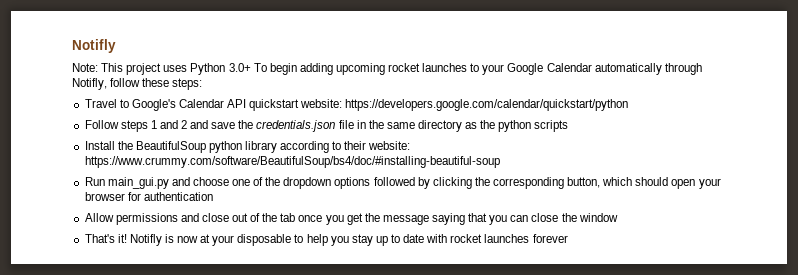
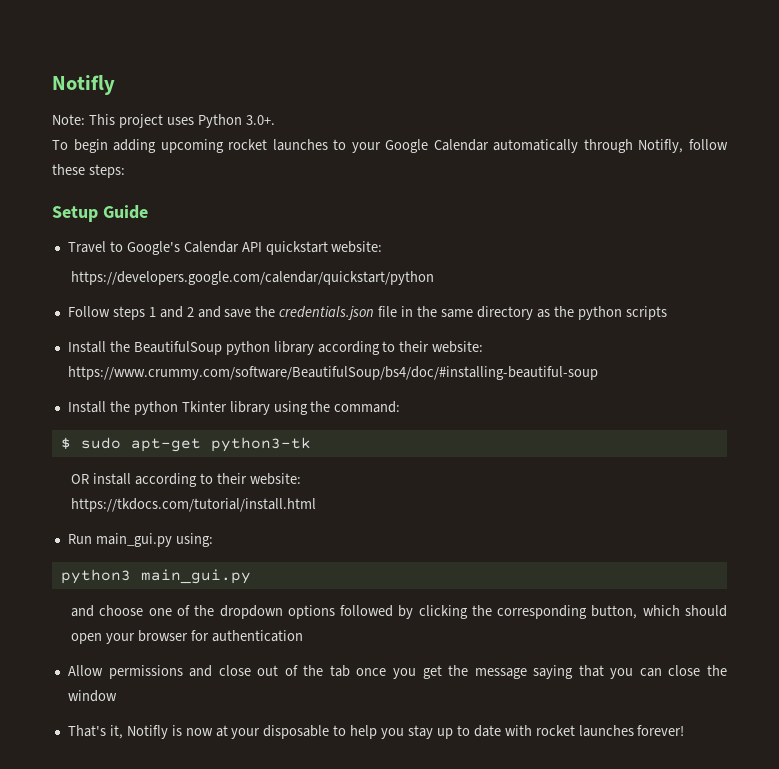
- Note: This project uses Python 3.0+ To begin adding upcoming rocket launches to your Google Calendar automatically through Notifly, follow these steps:
+ Note: This project uses Python 3.0+.
+ To begin adding upcoming rocket launches to your Google Calendar automatically through Notifly, follow these steps:
+ Setup Guide
- Travel to Google's Calendar API quickstart website: https://developers.google.com/calendar/quickstart/python
+ Travel to Google's Calendar API quickstart website:
+ https://developers.google.com/calendar/quickstart/python
+ Install the python Tkinter library using the command:
+ $ sudo apt-get python3-tk
+ OR install according to their website:
+ https://tkdocs.com/tutorial/install.html
- Run main_gui.py and choose one of the dropdown options followed by clicking the corresponding button, which should open your browser for authentication
+ Run main_gui.py using:
+ python3 main_gui.py
+ and choose one of the dropdown options followed by clicking the corresponding button, which should open your browser for authentication
- That's it! Notifly is now at your disposable to help you stay up to date with rocket launches forever
+ That's it, Notifly is now at your disposable to help you stay up to date with rocket launches forever!

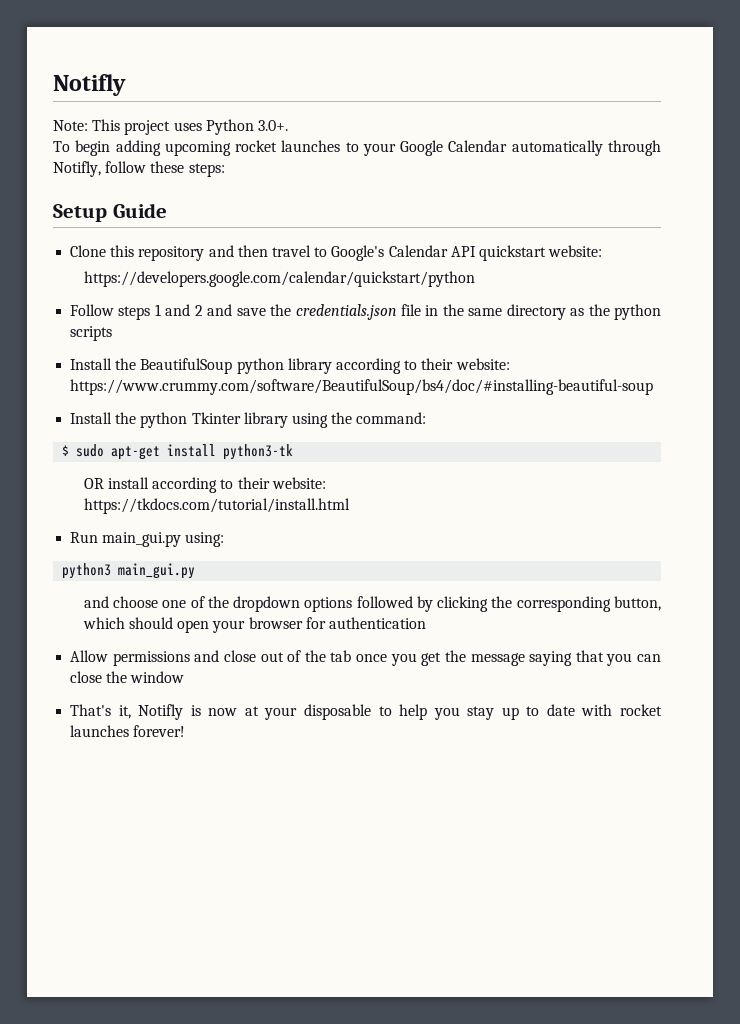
- Travel to Google's Calendar API quickstart website:
+ Clone this repository and then travel to Google's Calendar API quickstart website:
- $ sudo apt-get python3-tk
+ $ sudo apt-get install python3-tk

